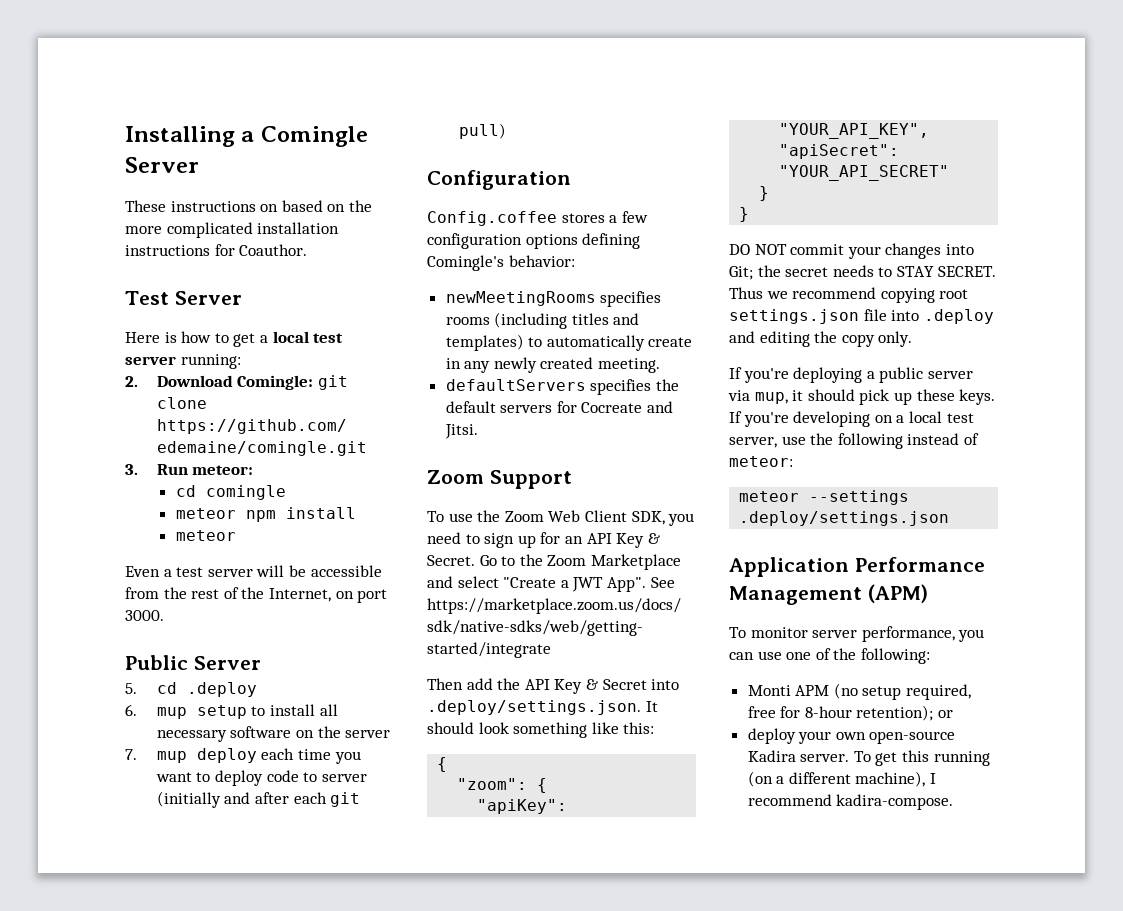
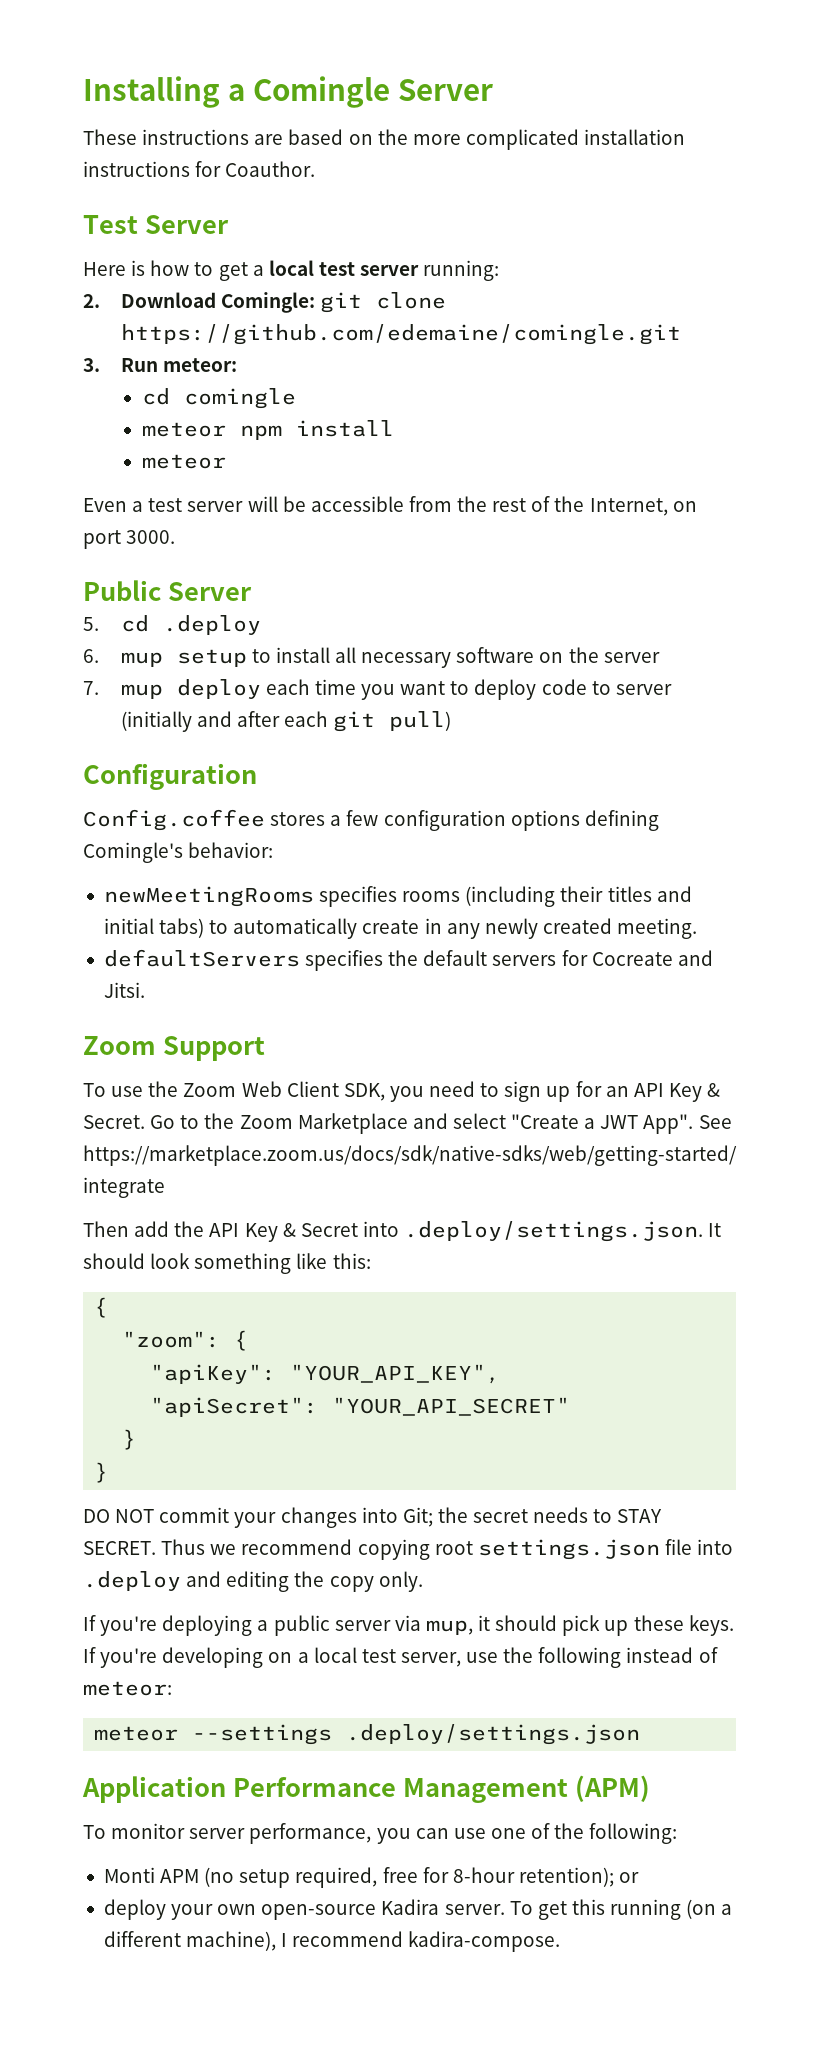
- These instructions on based on the more complicated installation instructions for Coauthor.
+ These instructions are based on the more complicated installation instructions for Coauthor.
- newMeetingRooms specifies rooms (including titles and templates) to automatically create in any newly created meeting.
+ newMeetingRooms specifies rooms (including their titles and initial tabs) to automatically create in any newly created meeting.

